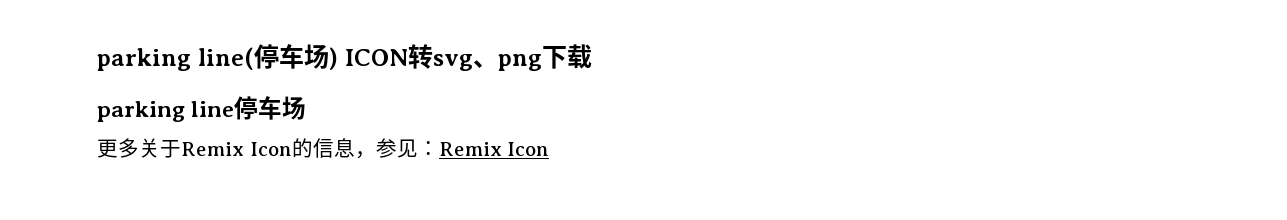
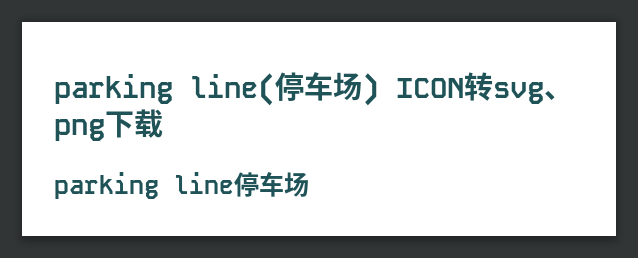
- 更多关于Remix Icon的信息，参见：Remix Icon

